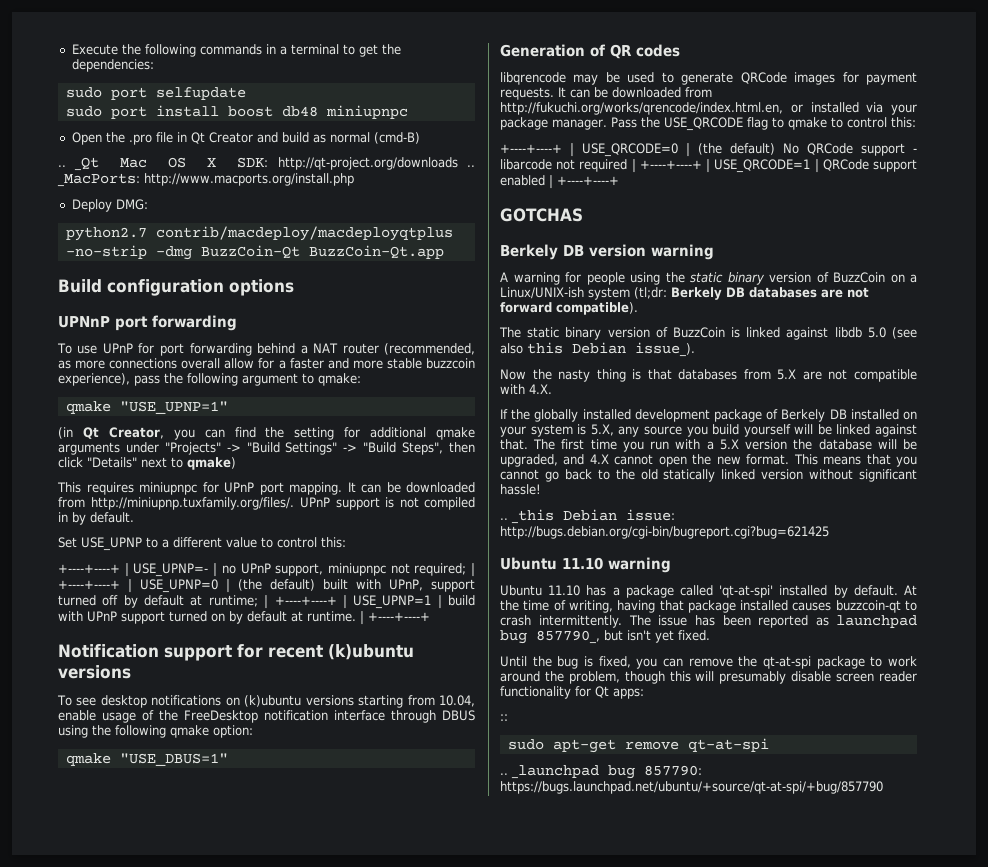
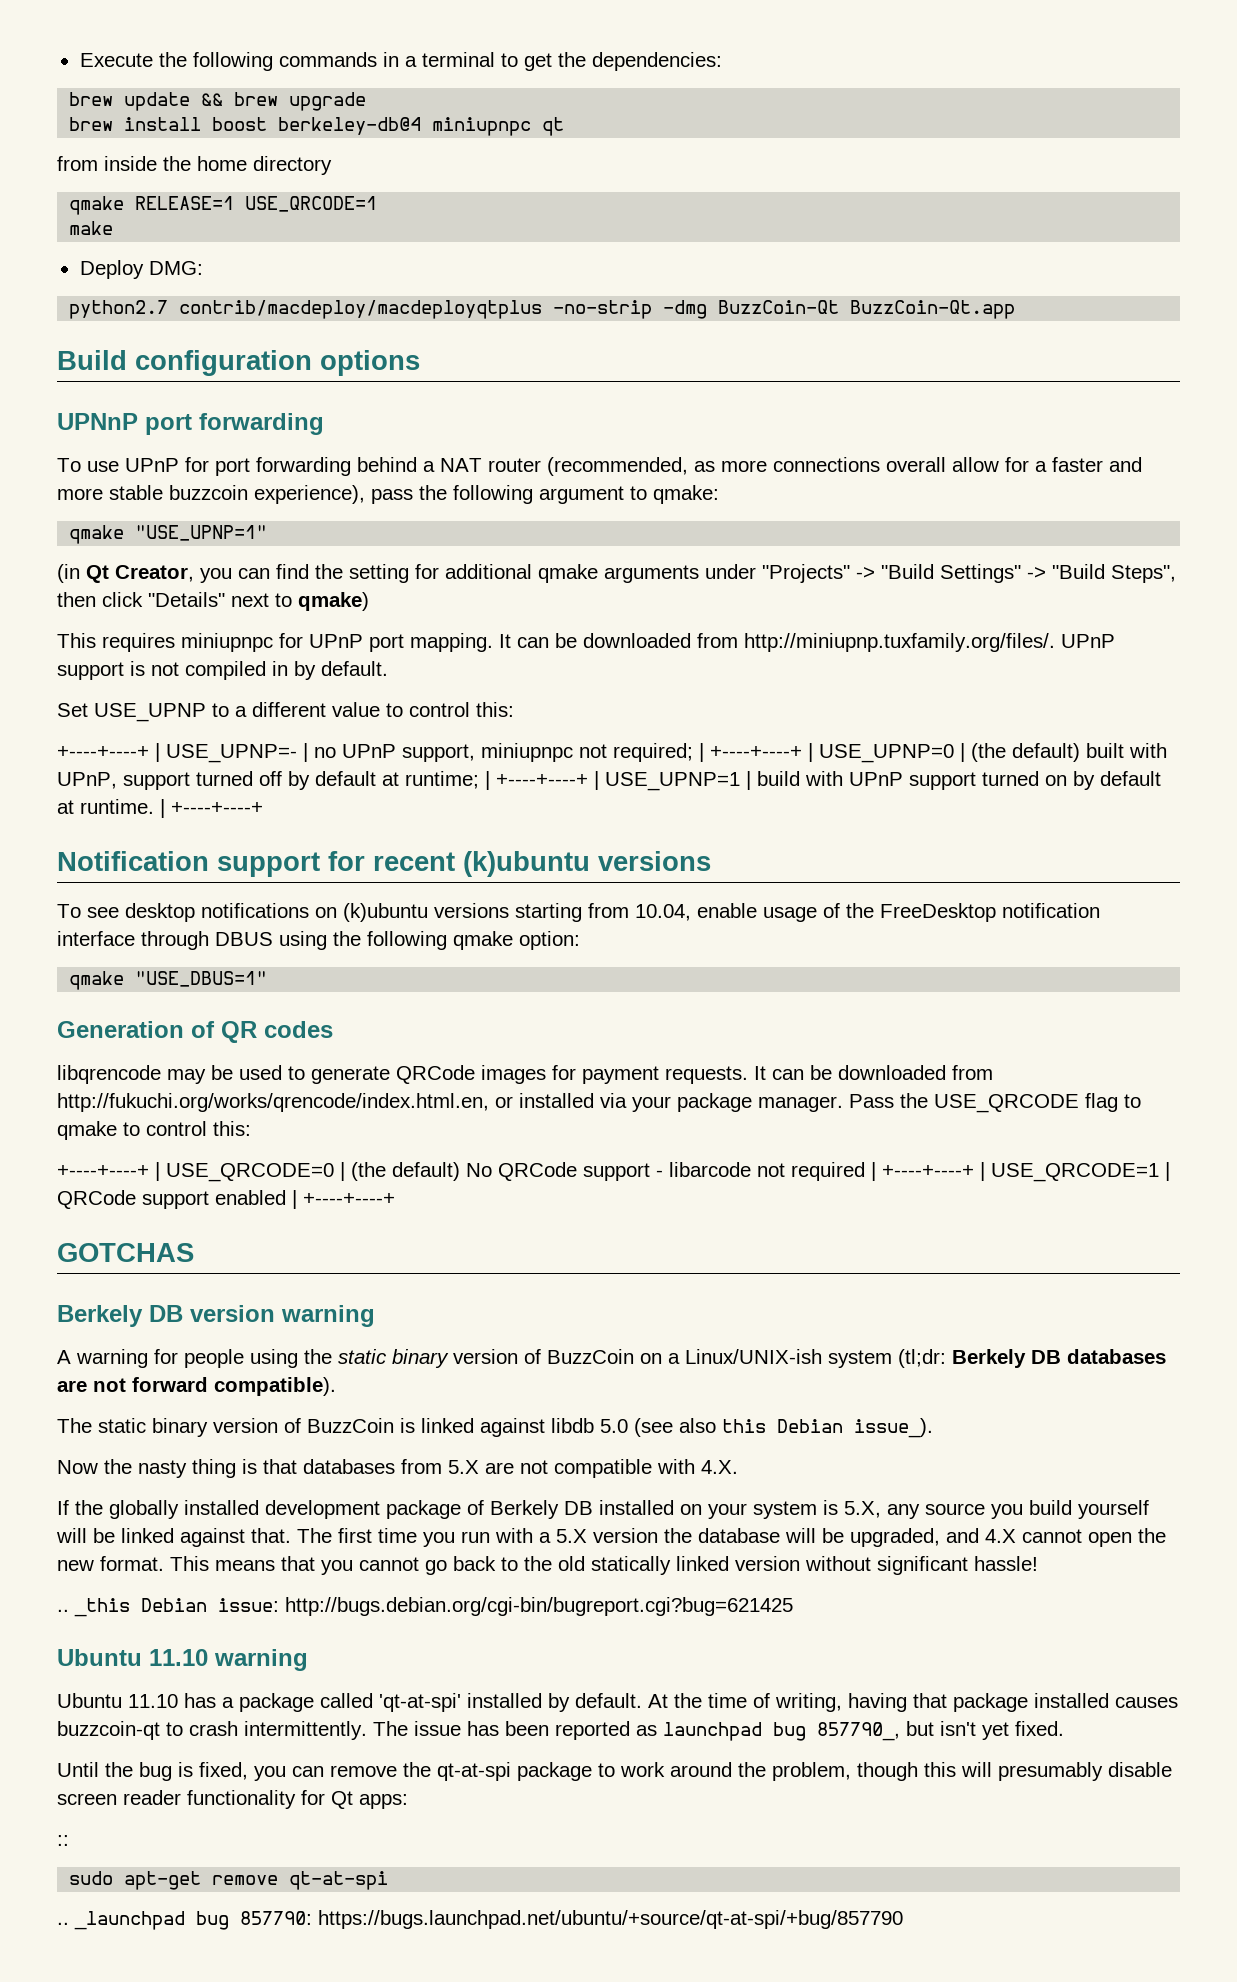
- sudo port selfupdate
- sudo port install boost db48 miniupnpc
- Open the .pro file in Qt Creator and build as normal (cmd-B)
- .. _Qt Mac OS X SDK: http://qt-project.org/downloads .. _MacPorts: http://www.macports.org/install.php
+ brew update && brew upgrade
+ brew install boost berkeley-db@4 miniupnpc qt
+ from inside the home directory
+ qmake RELEASE=1 USE_QRCODE=1
+ make

